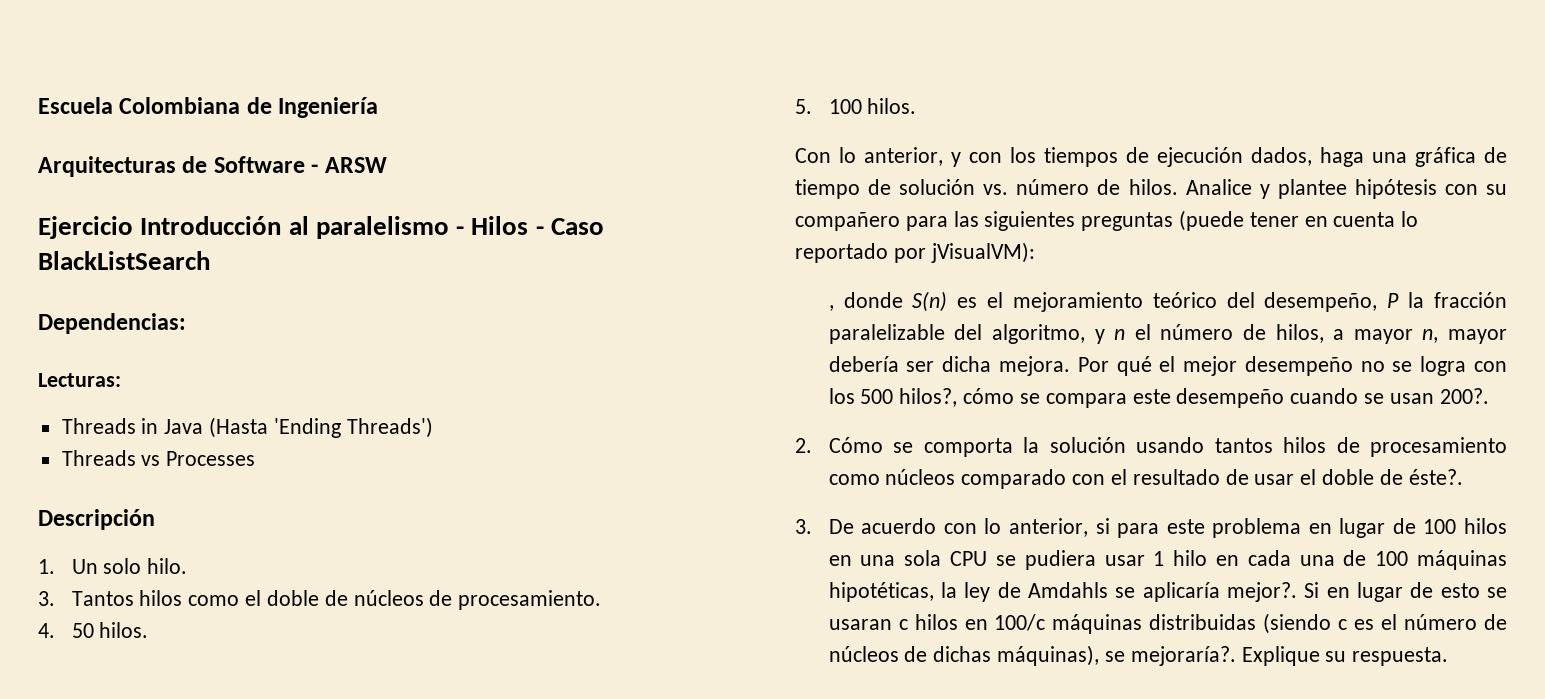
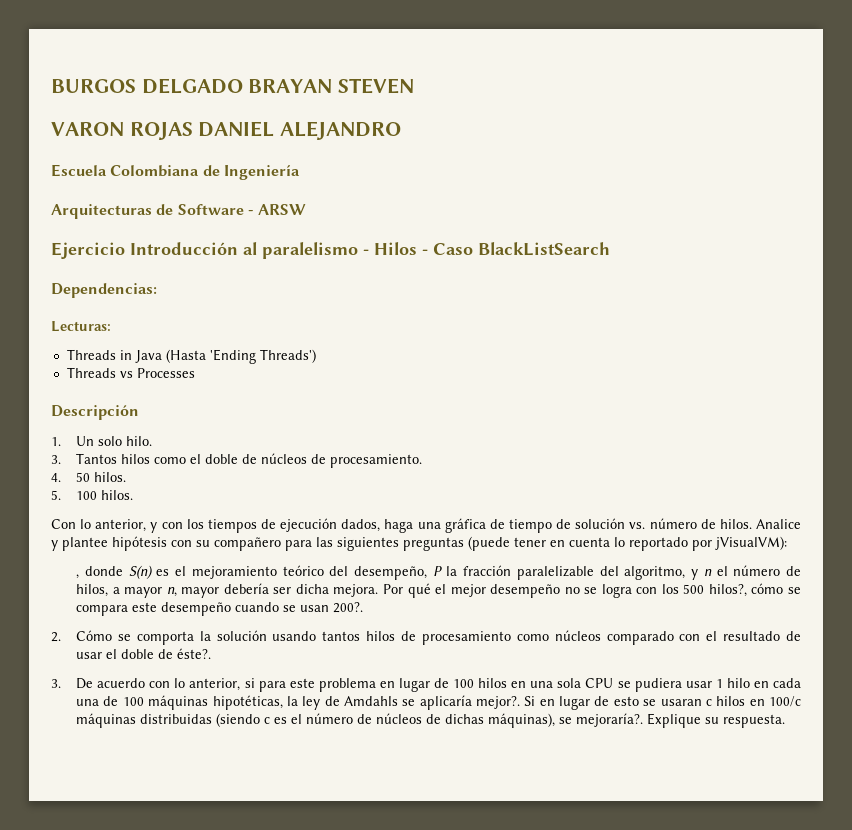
+ BURGOS DELGADO BRAYAN STEVEN
+ VARON ROJAS DANIEL ALEJANDRO

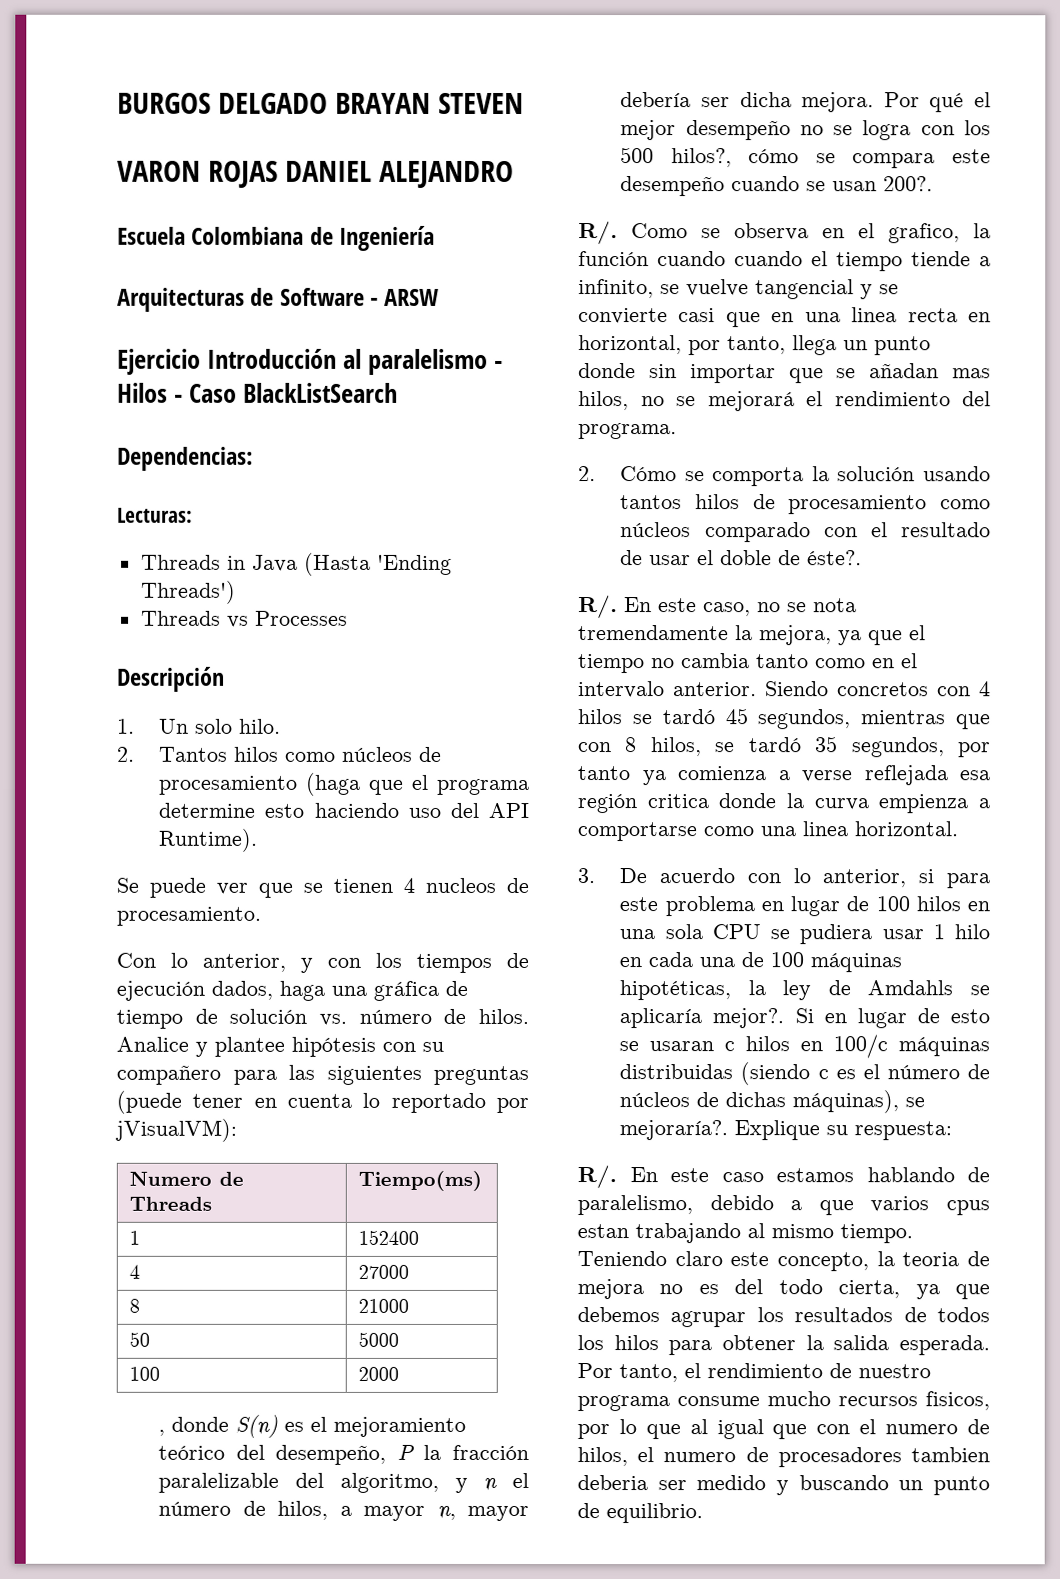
- 3. Tantos hilos como el doble de núcleos de procesamiento.
- 4. 50 hilos.
- 5. 100 hilos.
+ 2. Tantos hilos como núcleos de procesamiento (haga que el programa determine esto haciendo uso del API Runtime).
+ Se puede ver que se tienen 4 nucleos de procesamiento.
+ Numero de Threads | Tiempo(ms)
+ 1 | 152400
+ 4 | 27000
+ 8 | 21000
+ 50 | 5000
+ 100 | 2000
+ R/. Como se observa en el grafico, la función cuando cuando el tiempo tiende a infinito, se vuelve tangencial y se convierte casi que en una linea recta en horizontal, por tanto, llega un punto donde sin importar que se añadan mas hilos, no se mejorará el rendimiento del programa.
+ R/. En este caso, no se nota tremendamente la mejora, ya que el tiempo no cambia tanto como en el intervalo anterior. Siendo concretos con 4 hilos se tardó 45 segundos, mientras que con 8 hilos, se tardó 35 segundos, por tanto ya comienza a verse reflejada esa región critica donde la curva empienza a comportarse como una linea horizontal.
- Explique su respuesta.
+ Explique su respuesta:
+ R/. En este caso estamos hablando de paralelismo, debido a que varios cpus estan trabajando al mismo tiempo. Teniendo claro este concepto, la teoria de mejora no es del todo cierta, ya que debemos agrupar los resultados de todos los hilos para obtener la salida esperada. Por tanto, el rendimiento de nuestro programa consume mucho recursos fisicos, por lo que al igual que con el numero de hilos, el numero de procesadores tambien deberia ser medido y buscando un punto de equilibrio.

